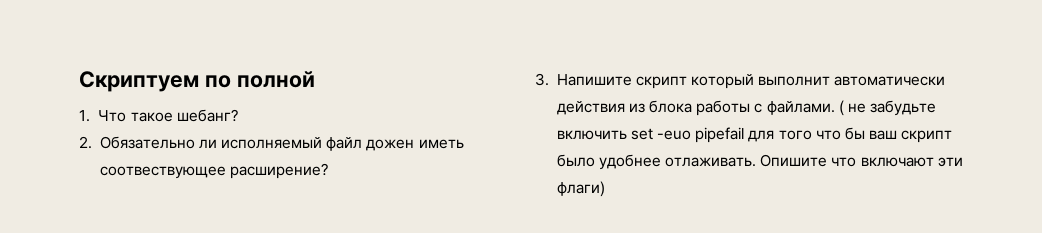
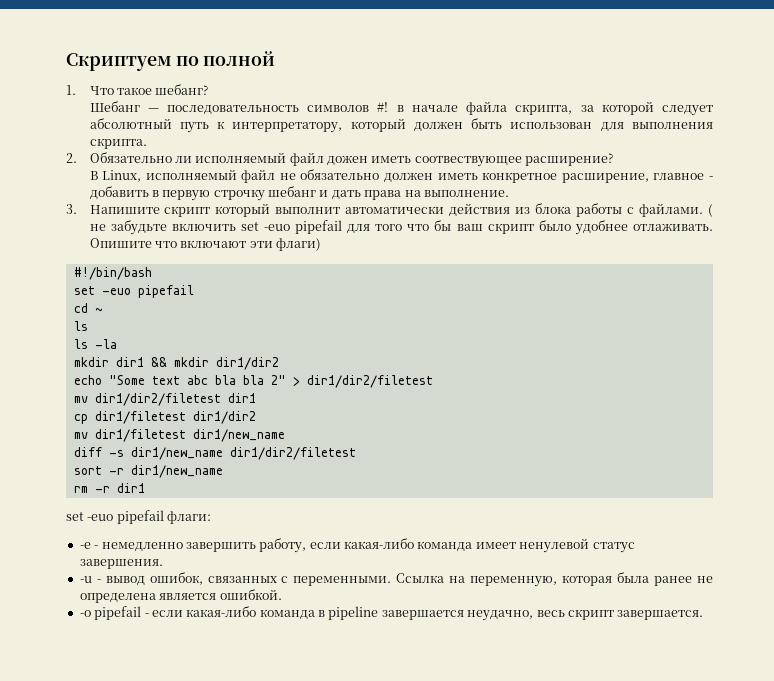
+ Шебанг — последовательность символов #! в начале файла скрипта, за которой следует абсолютный путь к интерпретатору, который должен быть использован для выполнения скрипта.
+ В Linux, исполняемый файл не обязательно должен иметь конкретное расширение, главное - добавить в первую строчку шебанг и дать права на выполнение.
+ #!/bin/bash
+ set -euo pipefail
+ cd ~
+ ls
+ ls -la
+ mkdir dir1 && mkdir dir1/dir2
+ echo "Some text abc bla bla 2" > dir1/dir2/filetest
+ mv dir1/dir2/filetest dir1
+ cp dir1/filetest dir1/dir2
+ mv dir1/filetest dir1/new_name
+ diff -s dir1/new_name dir1/dir2/filetest
+ sort -r dir1/new_name
+ rm -r dir1
+ set -euo pipefail флаги:
+ -e - немедленно завершить работу, если какая-либо команда имеет ненулевой статус завершения.
+ -u - вывод ошибок, связанных с переменными. Ссылка на переменную, которая была ранее не определена является ошибкой.
+ -o pipefail - если какая-либо команда в pipeline завершается неудачно, весь скрипт завершается.

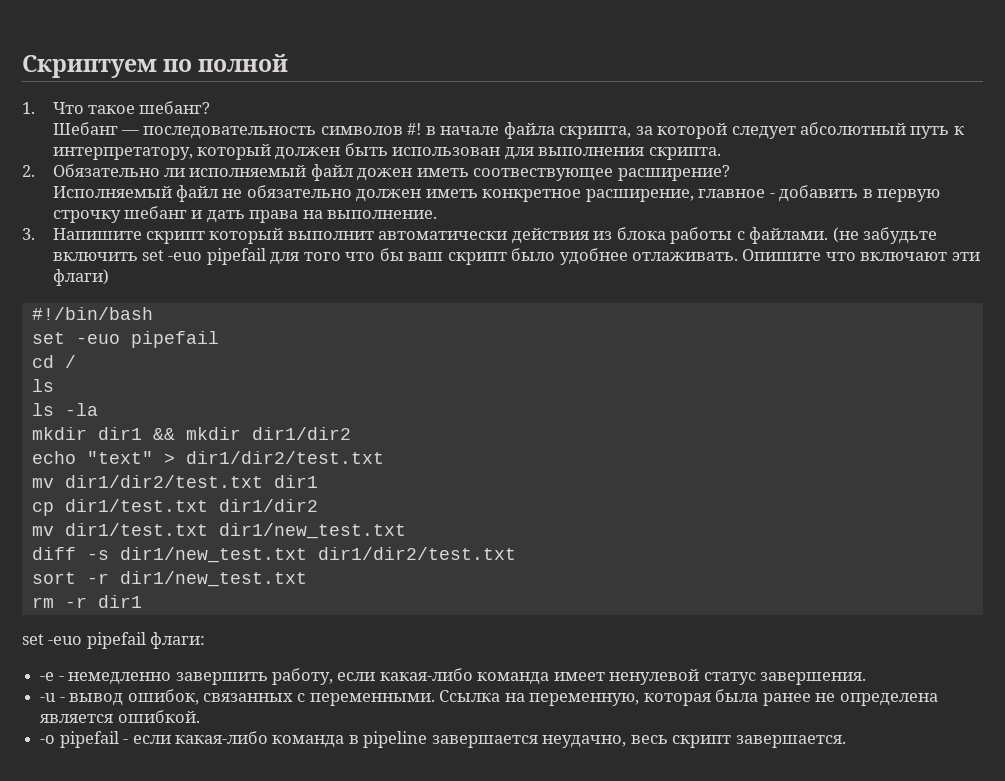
- В Linux, исполняемый файл не обязательно должен иметь конкретное расширение, главное - добавить в первую строчку шебанг и дать права на выполнение.
+ Исполняемый файл не обязательно должен иметь конкретное расширение, главное - добавить в первую строчку шебанг и дать права на выполнение.
- ( не забудьте включить set -euo pipefail для того что бы ваш скрипт было удобнее отлаживать.
+ (не забудьте включить set -euo pipefail для того что бы ваш скрипт было удобнее отлаживать.
- cd ~
+ cd /
- echo "Some text abc bla bla 2" > dir1/dir2/filetest
- mv dir1/dir2/filetest dir1
+ echo "text" > dir1/dir2/test.txt
+ mv dir1/dir2/test.txt dir1
- cp dir1/filetest dir1/dir2
+ cp dir1/test.txt dir1/dir2
- mv dir1/filetest dir1/new_name
+ mv dir1/test.txt dir1/new_test.txt
- diff -s dir1/new_name dir1/dir2/filetest
+ diff -s dir1/new_test.txt dir1/dir2/test.txt
- sort -r dir1/new_name
+ sort -r dir1/new_test.txt

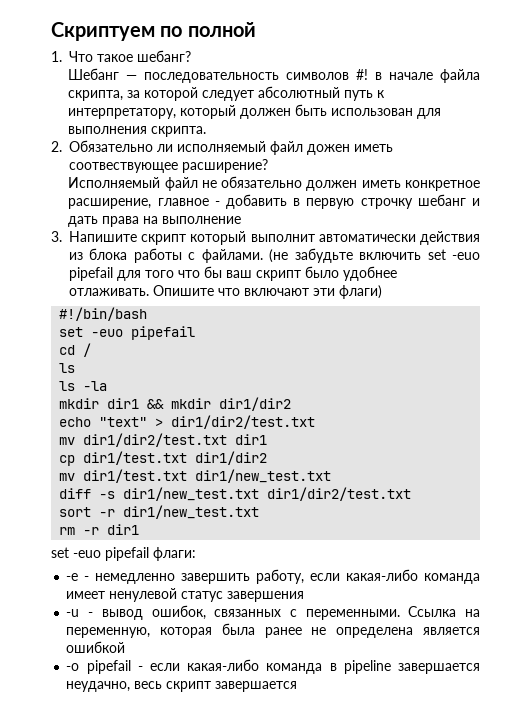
- Исполняемый файл не обязательно должен иметь конкретное расширение, главное - добавить в первую строчку шебанг и дать права на выполнение.
+ Исполняемый файл не обязательно должен иметь конкретное расширение, главное - добавить в первую строчку шебанг и дать права на выполнение
- -e - немедленно завершить работу, если какая-либо команда имеет ненулевой статус завершения.
+ -e - немедленно завершить работу, если какая-либо команда имеет ненулевой статус завершения
- Ссылка на переменную, которая была ранее не определена является ошибкой.
+ Ссылка на переменную, которая была ранее не определена является ошибкой
- -o pipefail - если какая-либо команда в pipeline завершается неудачно, весь скрипт завершается.
+ -o pipefail - если какая-либо команда в pipeline завершается неудачно, весь скрипт завершается

